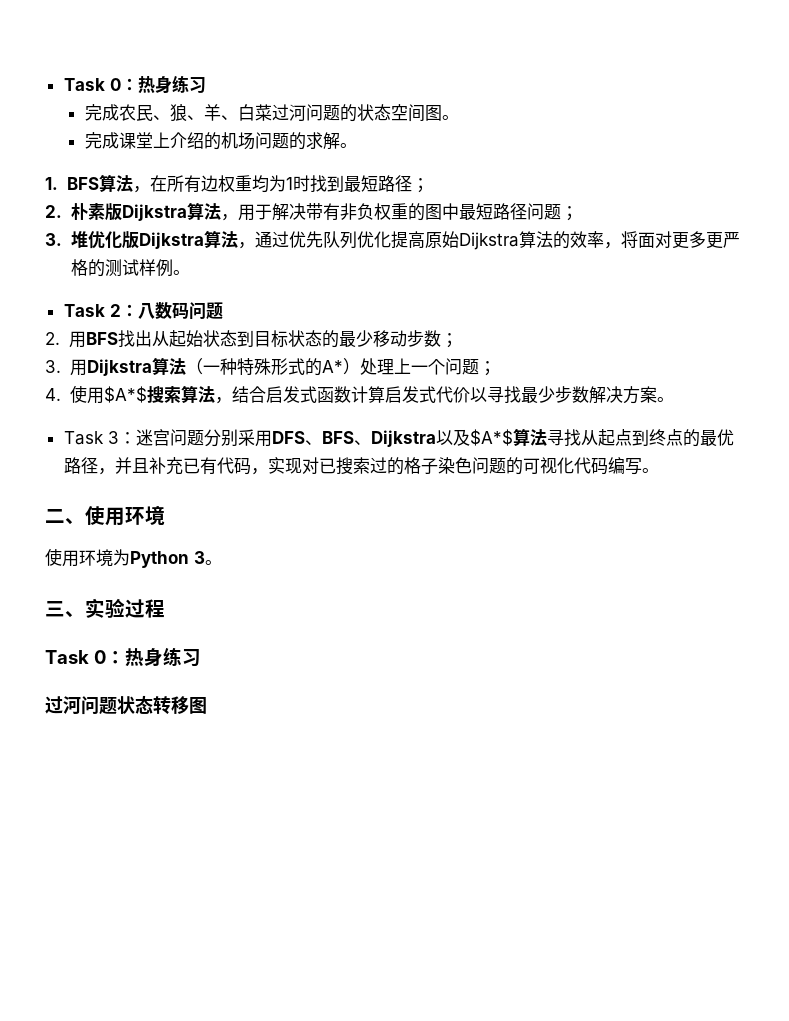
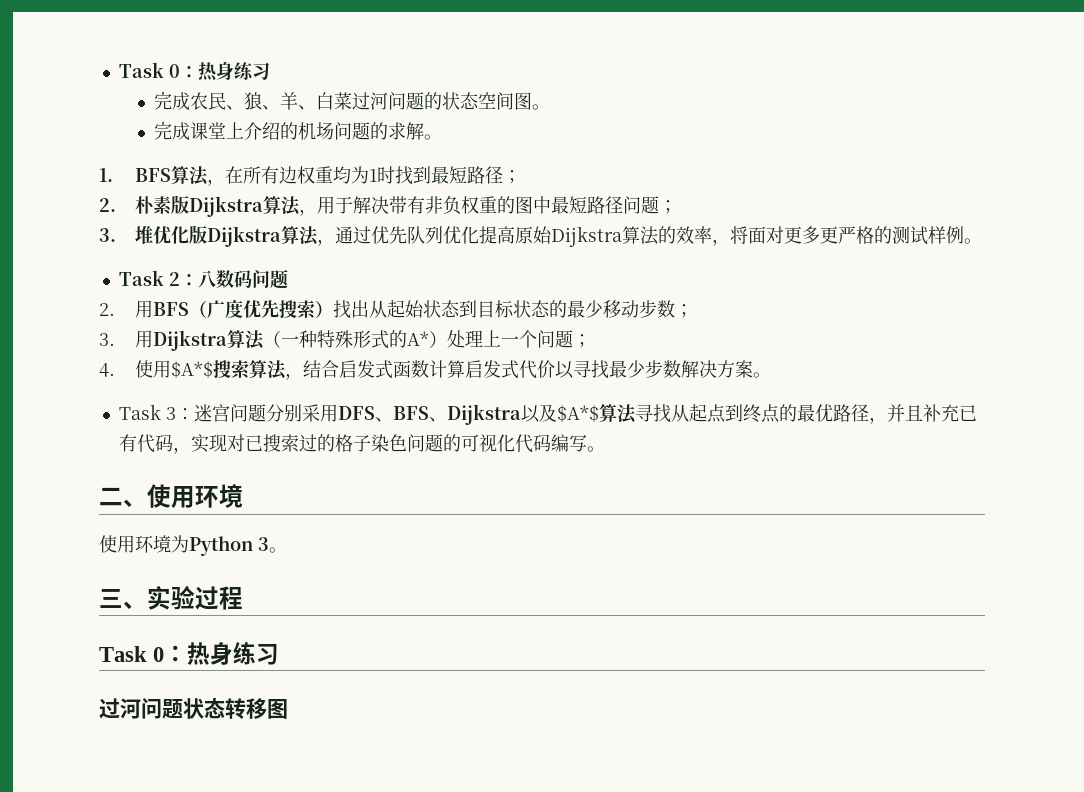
- 2.用BFS找出从起始状态到目标状态的最少移动步数；
+ 2.用BFS（广度优先搜索）找出从起始状态到目标状态的最少移动步数；

